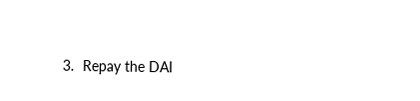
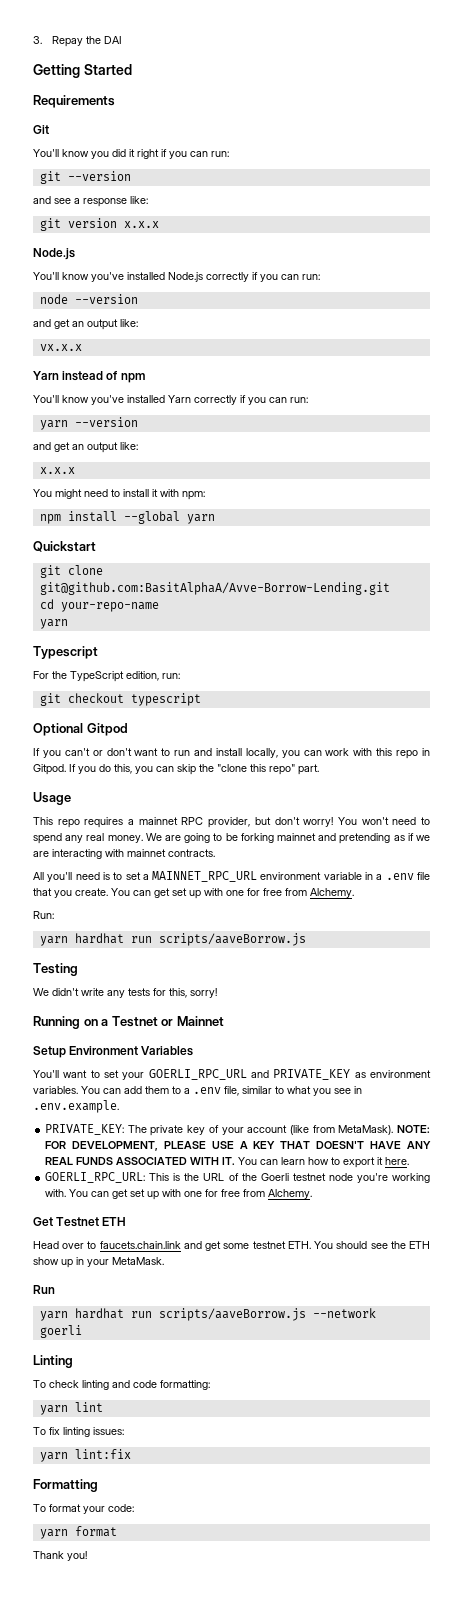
+ Getting Started
+ Requirements
+ Git
+ You'll know you did it right if you can run:
+ git --version
+ and see a response like:
+ git version x.x.x
+ Node.js
+ You'll know you've installed Node.js correctly if you can run:
+ node --version
+ and get an output like:
+ vx.x.x
+ Yarn instead of npm
+ You'll know you've installed Yarn correctly if you can run:
+ yarn --version
+ and get an output like:
+ x.x.x
+ You might need to install it with npm:
+ npm install --global yarn
+ Quickstart
+ git clone git@github.com:BasitAlphaA/Avve-Borrow-Lending.git
+ cd your-repo-name
+ yarn
+ Typescript
+ For the TypeScript edition, run:
+ git checkout typescript
+ Optional Gitpod
+ If you can't or don't want to run and install locally, you can work with this repo in Gitpod. If you do this, you can skip the "clone this repo" part.
+ Usage
+ This repo requires a mainnet RPC provider, but don't worry! You won't need to spend any real money. We are going to be forking mainnet and pretending as if we are interacting with mainnet contracts.
+ All you'll need is to set a MAINNET_RPC_URL environment variable in a .env file that you create. You can get set up with one for free from Alchemy.
+ Run:
+ yarn hardhat run scripts/aaveBorrow.js
+ Testing
+ We didn't write any tests for this, sorry!
+ Running on a Testnet or Mainnet
+ Setup Environment Variables
+ You'll want to set your GOERLI_RPC_URL and PRIVATE_KEY as environment variables. You can add them to a .env file, similar to what you see in .env.example.
+ PRIVATE_KEY: The private key of your account (like from MetaMask). NOTE: FOR DEVELOPMENT, PLEASE USE A KEY THAT DOESN'T HAVE ANY REAL FUNDS ASSOCIATED WITH IT. You can learn how to export it here.
+ GOERLI_RPC_URL: This is the URL of the Goerli testnet node you're working with. You can get set up with one for free from Alchemy.
+ Get Testnet ETH
+ Head over to faucets.chain.link and get some testnet ETH. You should see the ETH show up in your MetaMask.
+ Run
+ yarn hardhat run scripts/aaveBorrow.js --network goerli
+ Linting
+ To check linting and code formatting:
+ yarn lint
+ To fix linting issues:
+ yarn lint:fix
+ Formatting
+ To format your code:
+ yarn format
+ Thank you!

